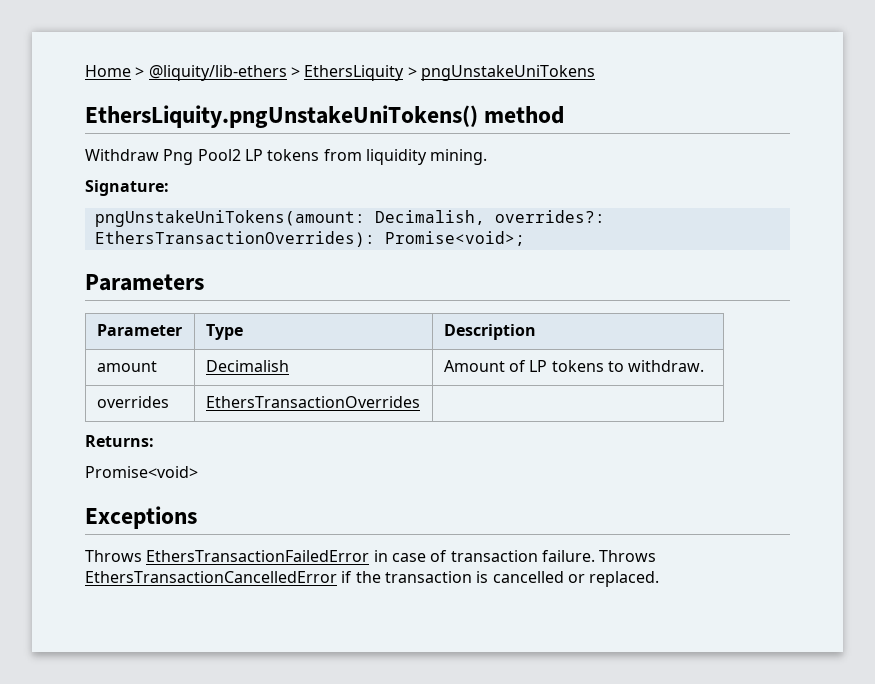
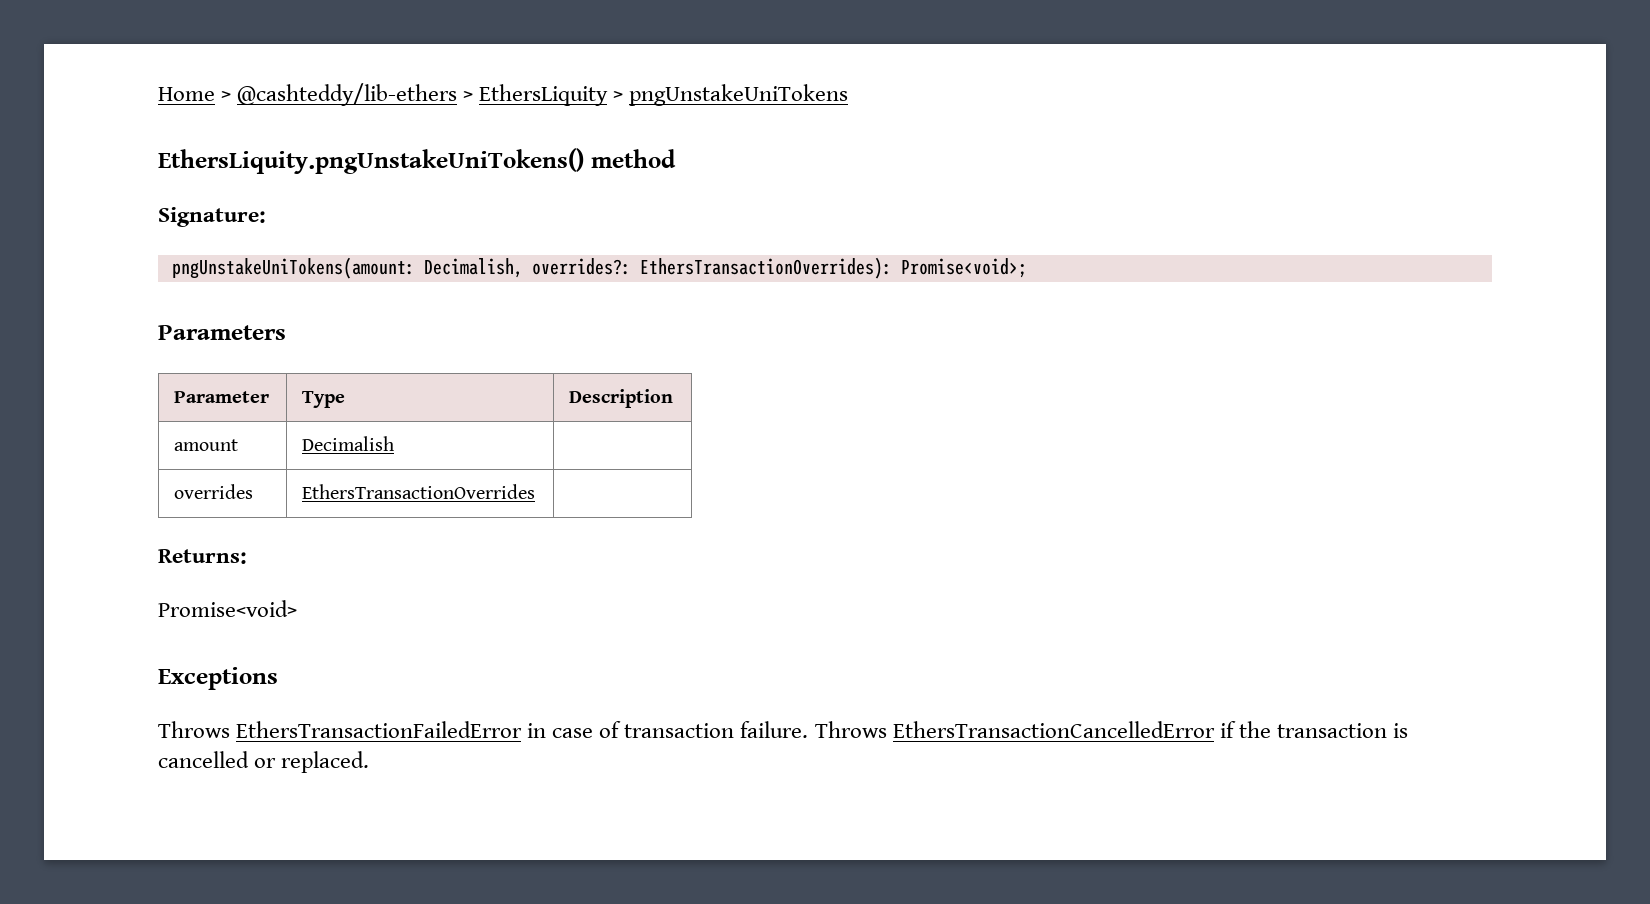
- Home > @liquity/lib-ethers > EthersLiquity > pngUnstakeUniTokens
+ Home > @cashteddy/lib-ethers > EthersLiquity > pngUnstakeUniTokens
- Withdraw Png Pool2 LP tokens from liquidity mining.
- amount | Decimalish | Amount of LP tokens to withdraw.
+ amount | Decimalish |

